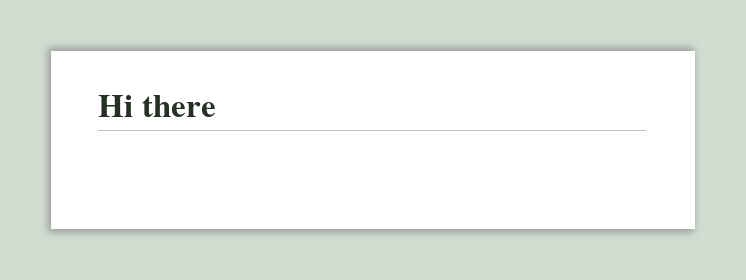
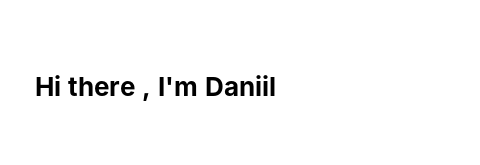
- Hi there
+ Hi there , I'm Daniil

